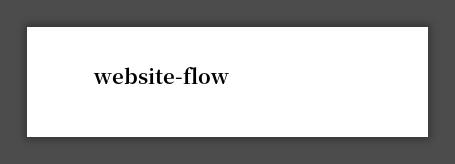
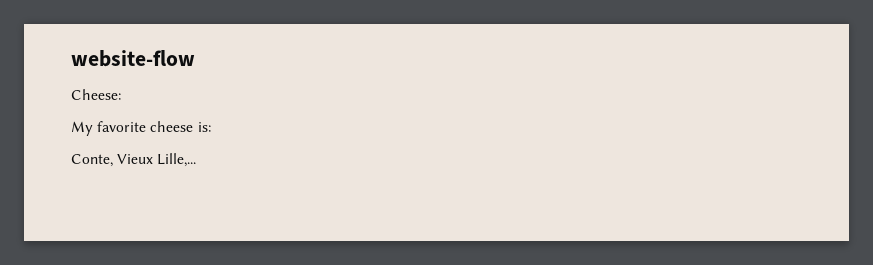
+ Cheese:
+ My favorite cheese is:
+ Conte, Vieux Lille,...

